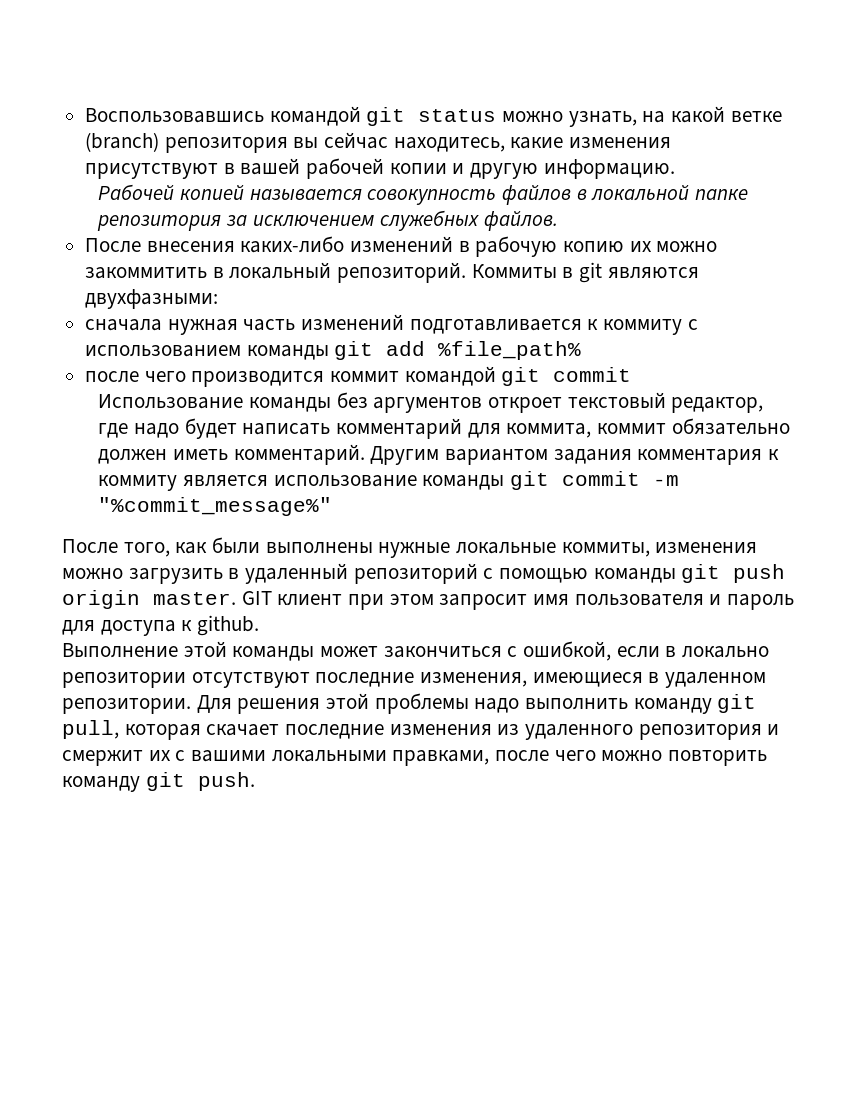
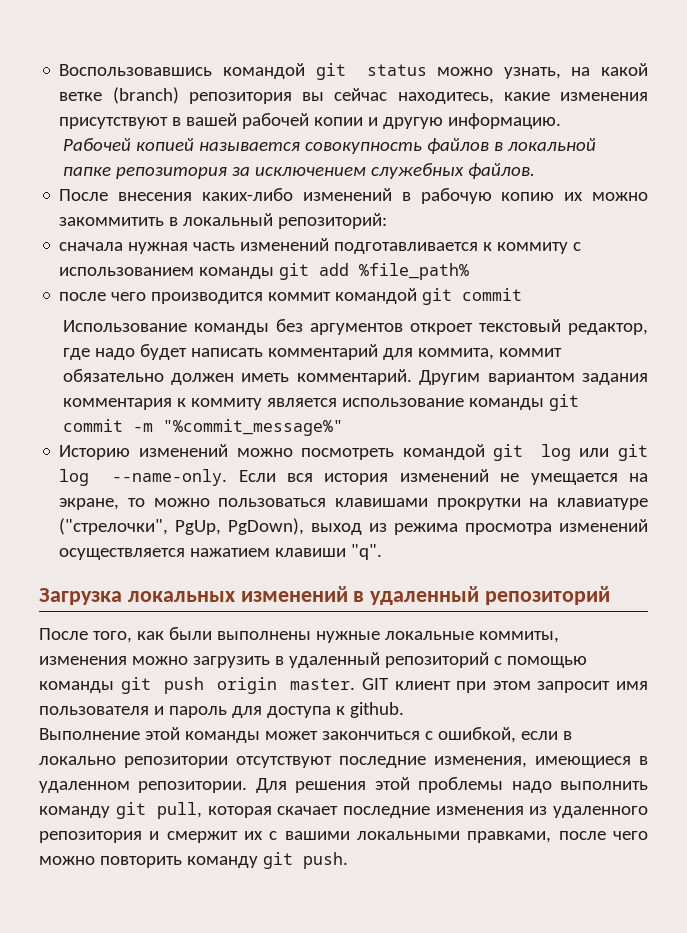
- После внесения каких-либо изменений в рабочую копию их можно закоммитить в локальный репозиторий. Коммиты в git являются двухфазными:
+ После внесения каких-либо изменений в рабочую копию их можно закоммитить в локальный репозиторий:
+ Историю изменений можно посмотреть командой git log или git log --name-only. Если вся история изменений не умещается на экране, то можно пользоваться клавишами прокрутки на клавиатуре ("стрелочки", PgUp, PgDown), выход из режима просмотра изменений осуществляется нажатием клавиши "q".
+ Загрузка локальных изменений в удаленный репозиторий

